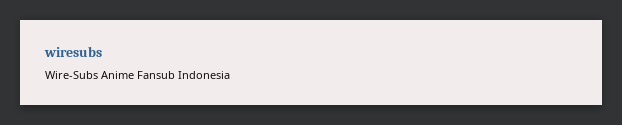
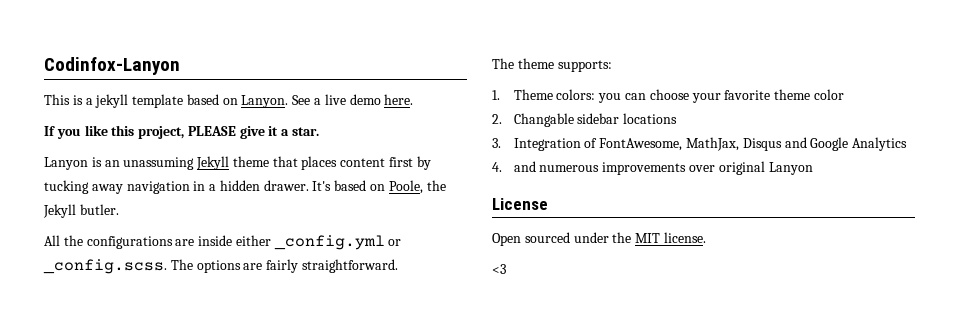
- wiresubs
- Wire-Subs Anime Fansub Indonesia
+ Codinfox-Lanyon
+ This is a jekyll template based on Lanyon. See a live demo here.
+ If you like this project, PLEASE give it a star.
+ Lanyon is an unassuming Jekyll theme that places content first by tucking away navigation in a hidden drawer. It's based on Poole, the Jekyll butler.
+ All the configurations are inside either _config.yml or _config.scss. The options are fairly straightforward.
+ The theme supports:
+ 1. Theme colors: you can choose your favorite theme color
+ 2. Changable sidebar locations
+ 3. Integration of FontAwesome, MathJax, Disqus and Google Analytics
+ 4. and numerous improvements over original Lanyon
+ License
+ Open sourced under the MIT license.
+ <3

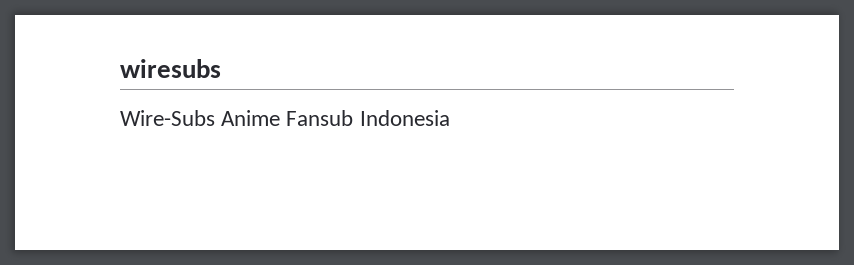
- Codinfox-Lanyon
- This is a jekyll template based on Lanyon. See a live demo here.
- If you like this project, PLEASE give it a star.
- Lanyon is an unassuming Jekyll theme that places content first by tucking away navigation in a hidden drawer. It's based on Poole, the Jekyll butler.
- All the configurations are inside either _config.yml or _config.scss. The options are fairly straightforward.
- The theme supports:
- 1. Theme colors: you can choose your favorite theme color
- 2. Changable sidebar locations
- 3. Integration of FontAwesome, MathJax, Disqus and Google Analytics
- 4. and numerous improvements over original Lanyon
- License
- Open sourced under the MIT license.
- <3
+ wiresubs
+ Wire-Subs Anime Fansub Indonesia

